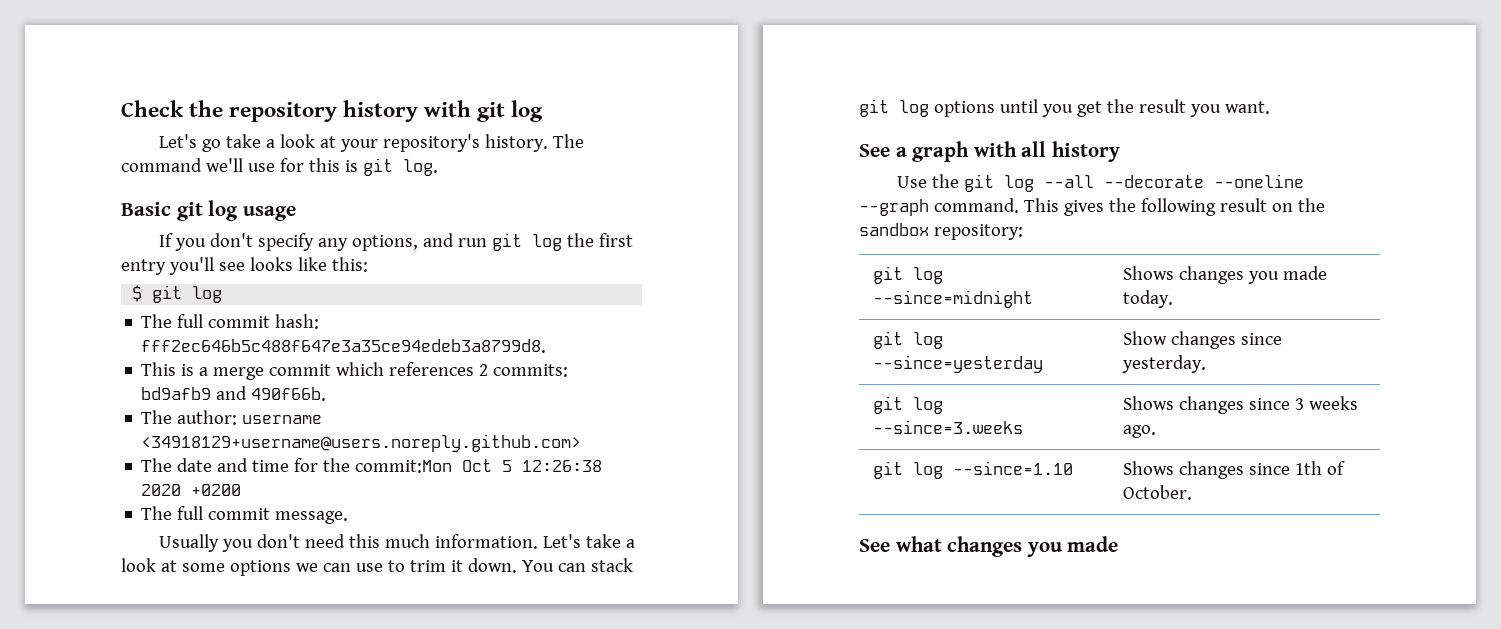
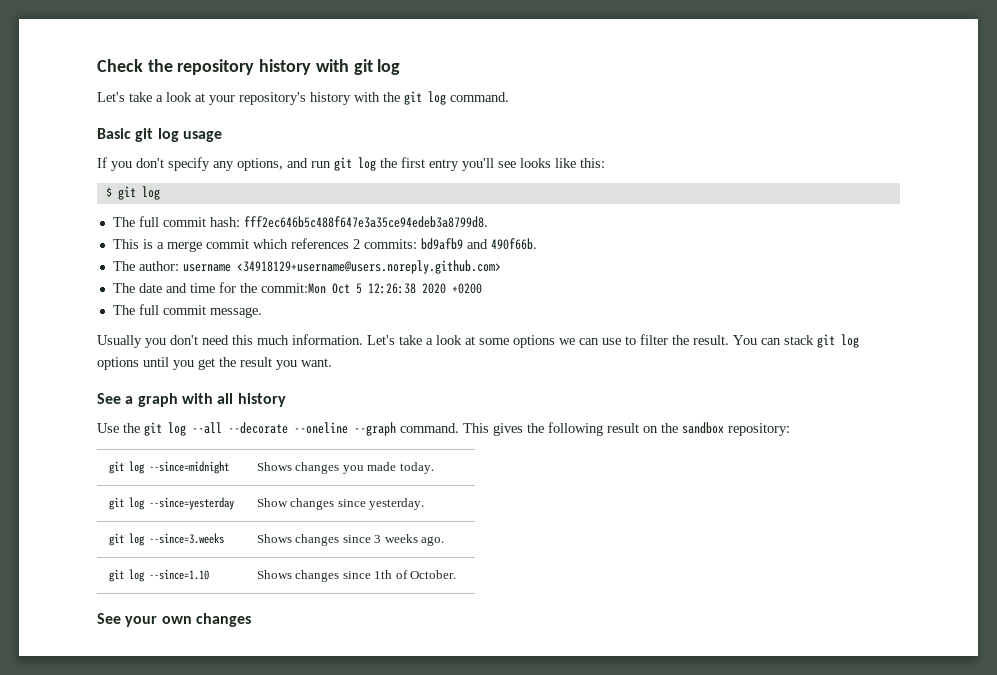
- Let's go take a look at your repository's history. The command we'll use for this is git log.
+ Let's take a look at your repository's history with the git log command.
- Let's take a look at some options we can use to trim it down.
+ Let's take a look at some options we can use to filter the result.
- See what changes you made
+ See your own changes

